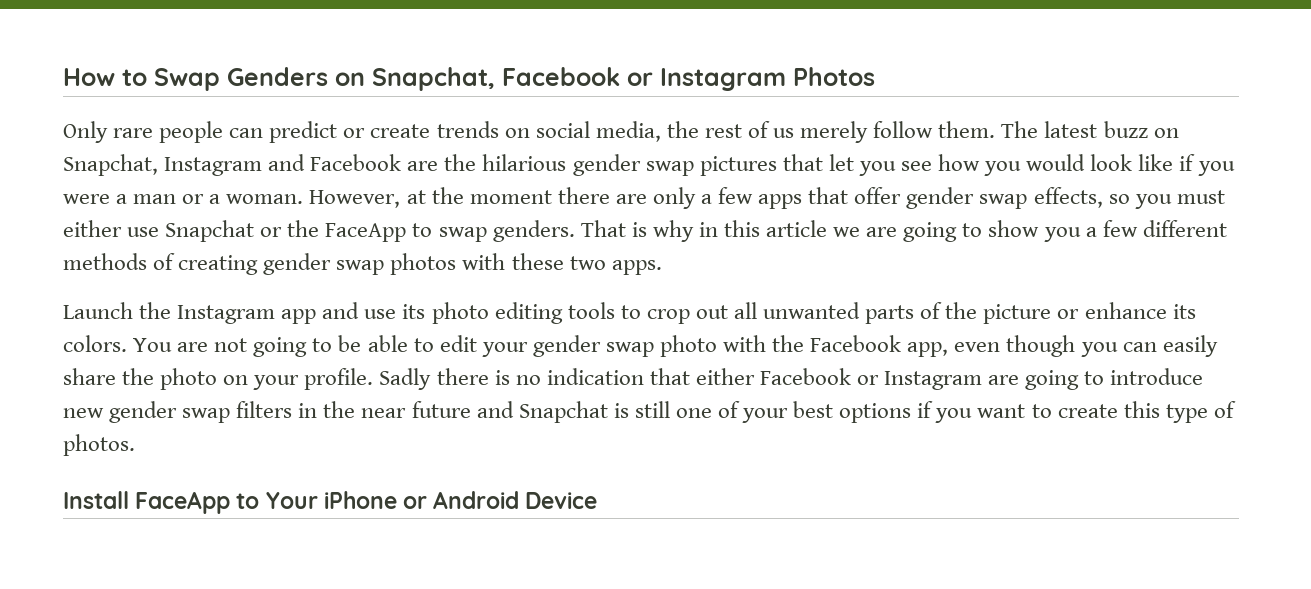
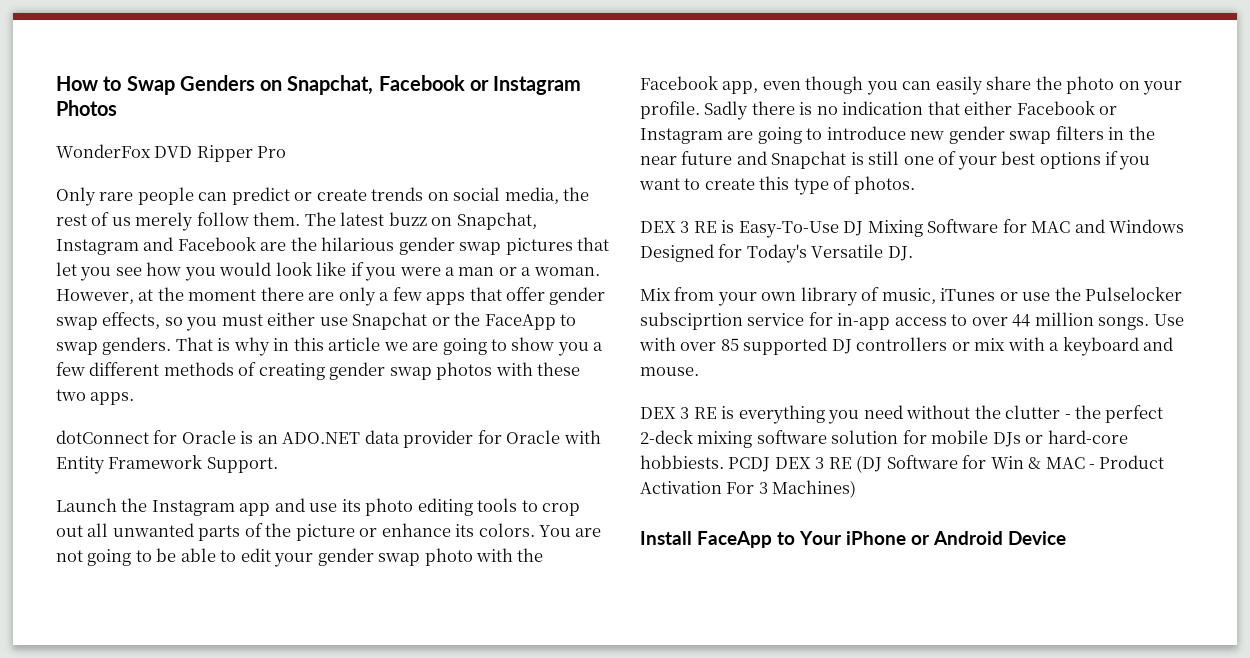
+ WonderFox DVD Ripper Pro
+ dotConnect for Oracle is an ADO.NET data provider for Oracle with Entity Framework Support.
+ DEX 3 RE is Easy-To-Use DJ Mixing Software for MAC and Windows Designed for Today's Versatile DJ.
+ Mix from your own library of music, iTunes or use the Pulselocker subsciprtion service for in-app access to over 44 million songs. Use with over 85 supported DJ controllers or mix with a keyboard and mouse.
+ DEX 3 RE is everything you need without the clutter - the perfect 2-deck mixing software solution for mobile DJs or hard-core hobbiests. PCDJ DEX 3 RE (DJ Software for Win & MAC - Product Activation For 3 Machines)

